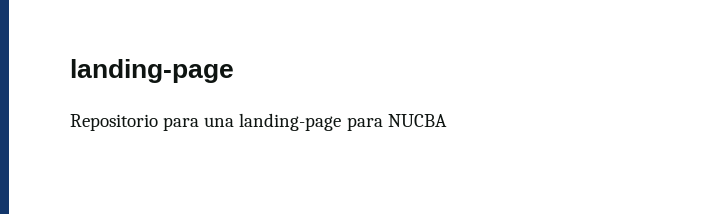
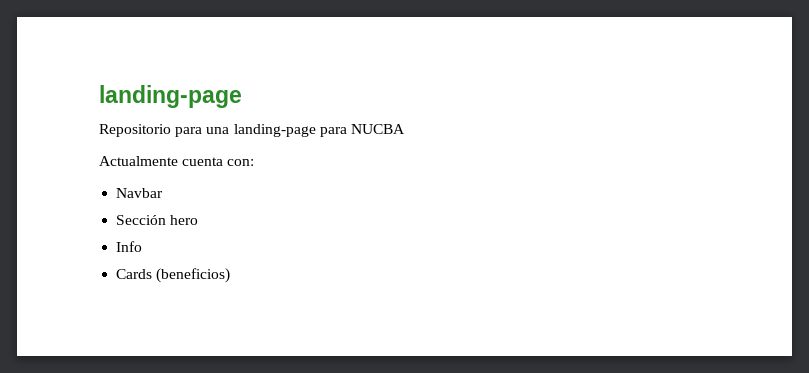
+ Actualmente cuenta con:
+ Navbar
+ Sección hero
+ Info
+ Cards (beneficios)

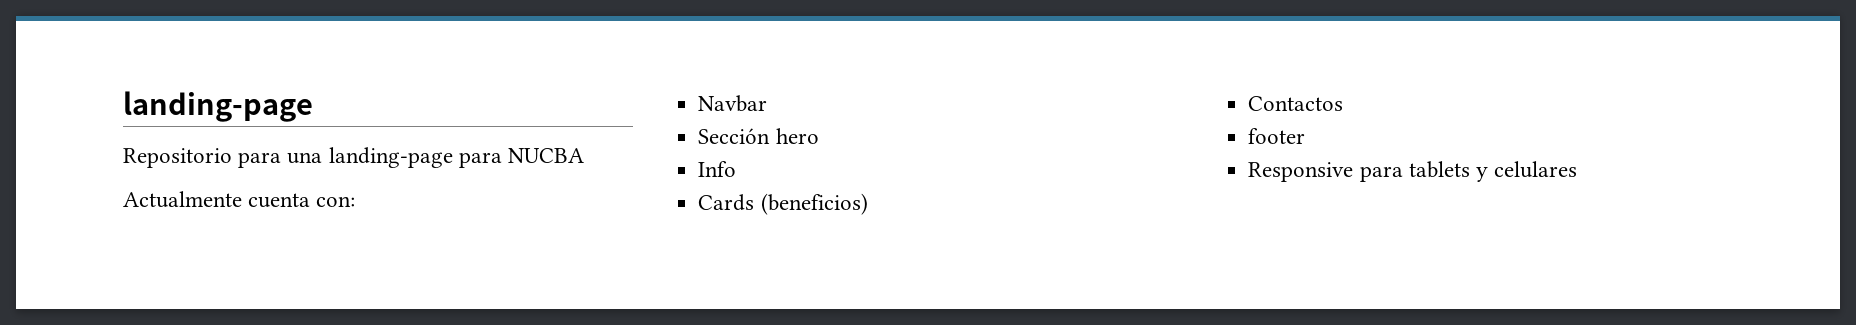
+ Contactos
+ footer
+ Responsive para tablets y celulares

